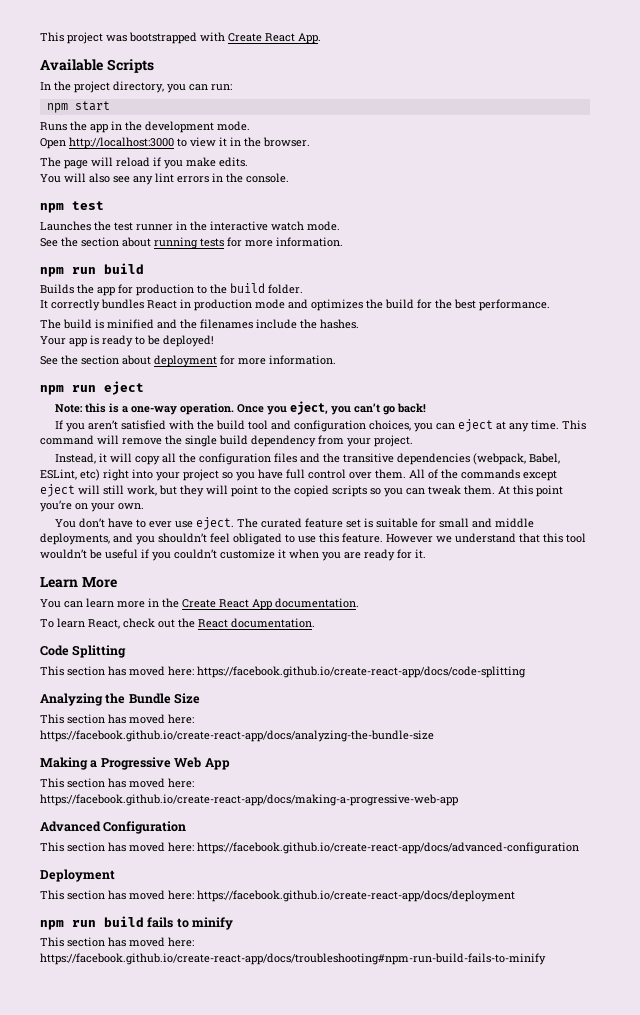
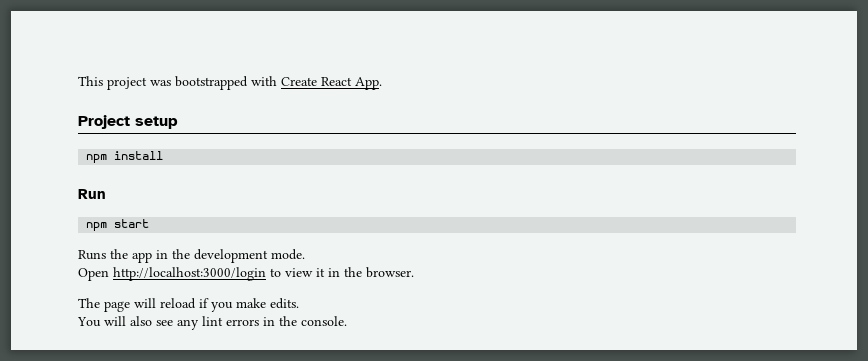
- Available Scripts
- In the project directory, you can run:
+ Project setup
+ npm install
+ Run
- Open http://localhost:3000 to view it in the browser.
+ Open http://localhost:3000/login to view it in the browser.
- npm test
- Launches the test runner in the interactive watch mode.
- See the section about running tests for more information.
- npm run build
- Builds the app for production to the build folder.
- It correctly bundles React in production mode and optimizes the build for the best performance.
- The build is minified and the filenames include the hashes.
- Your app is ready to be deployed!
- See the section about deployment for more information.
- npm run eject
- Note: this is a one-way operation. Once you eject, you can’t go back!
- If you aren’t satisfied with the build tool and configuration choices, you can eject at any time. This command will remove the single build dependency from your project.
- Instead, it will copy all the configuration files and the transitive dependencies (webpack, Babel, ESLint, etc) right into your project so you have full control over them. All of the commands except eject will still work, but they will point to the copied scripts so you can tweak them. At this point you’re on your own.
- You don’t have to ever use eject. The curated feature set is suitable for small and middle deployments, and you shouldn’t feel obligated to use this feature. However we understand that this tool wouldn’t be useful if you couldn’t customize it when you are ready for it.
- Learn More
- You can learn more in the Create React App documentation.
- To learn React, check out the React documentation.
- Code Splitting
- This section has moved here: https://facebook.github.io/create-react-app/docs/code-splitting
- Analyzing the Bundle Size
- This section has moved here: https://facebook.github.io/create-react-app/docs/analyzing-the-bundle-size
- Making a Progressive Web App
- This section has moved here: https://facebook.github.io/create-react-app/docs/making-a-progressive-web-app
- Advanced Configuration
- This section has moved here: https://facebook.github.io/create-react-app/docs/advanced-configuration
- Deployment
- This section has moved here: https://facebook.github.io/create-react-app/docs/deployment
- npm run build fails to minify
- This section has moved here: https://facebook.github.io/create-react-app/docs/troubleshooting#npm-run-build-fails-to-minify

